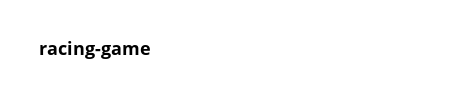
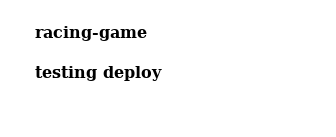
+ testing deploy

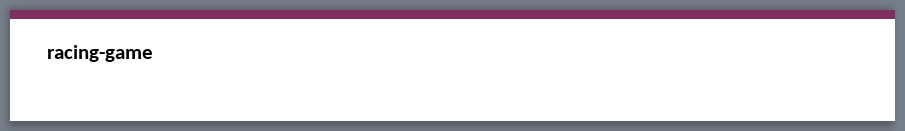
- testing deploy

